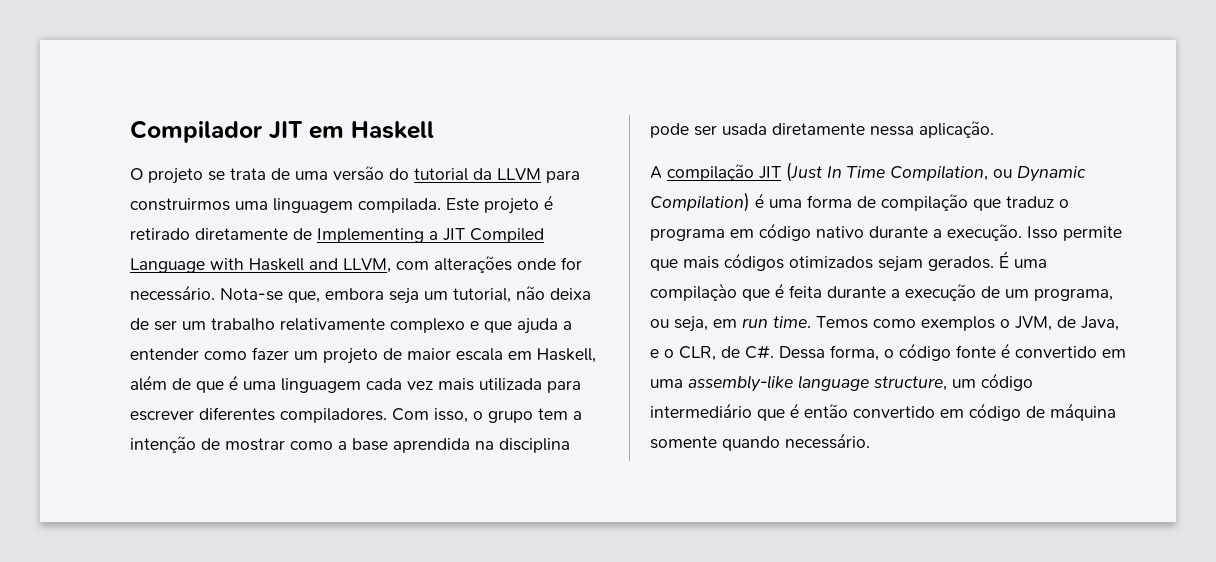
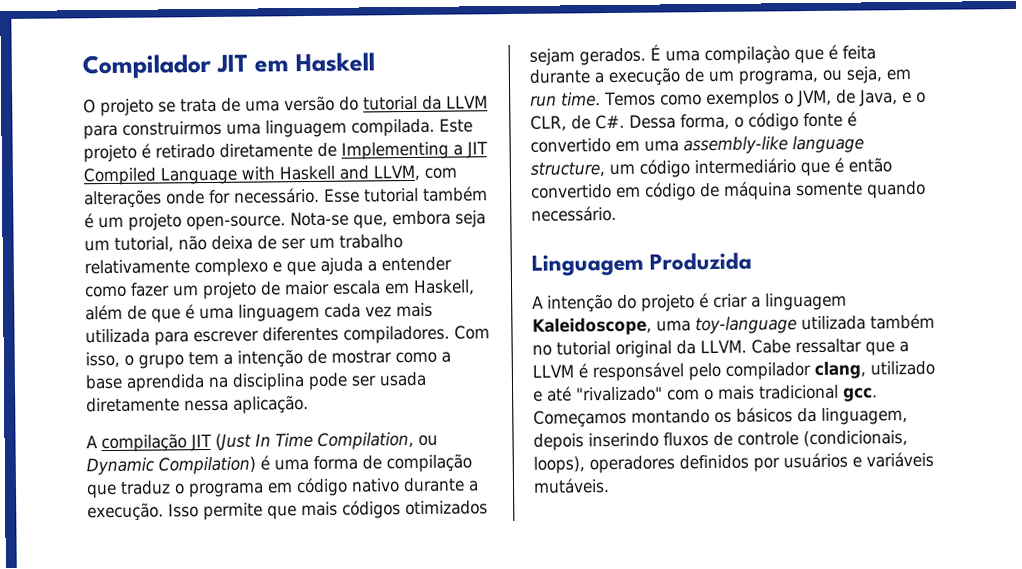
+ Esse tutorial também é um projeto open-source.
+ Linguagem Produzida
+ A intenção do projeto é criar a linguagem Kaleidoscope, uma toy-language utilizada também no tutorial original da LLVM. Cabe ressaltar que a LLVM é responsável pelo compilador clang, utilizado e até "rivalizado" com o mais tradicional gcc. Começamos montando os básicos da linguagem, depois inserindo fluxos de controle (condicionais, loops), operadores definidos por usuários e variáveis mutáveis.

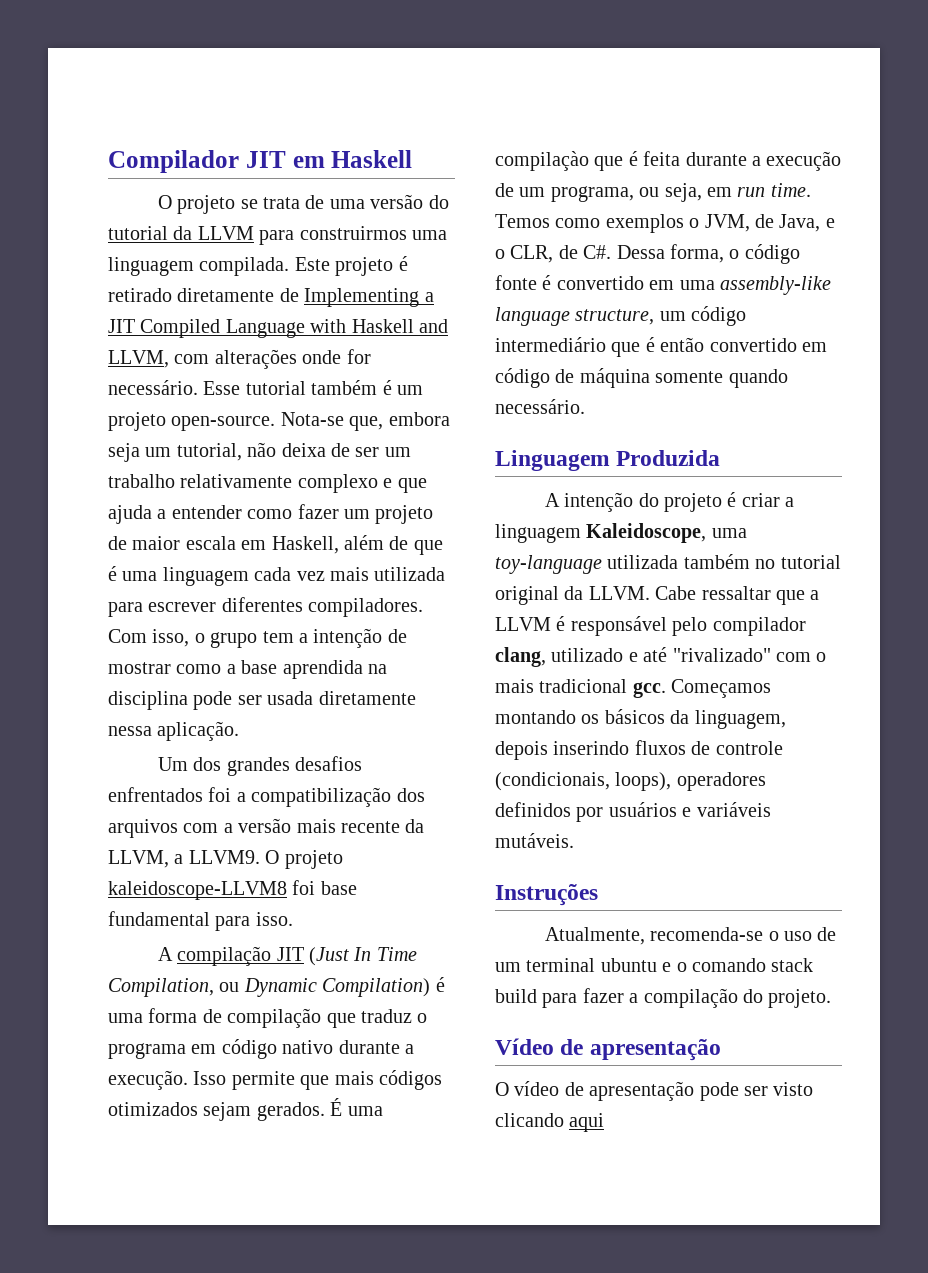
+ Um dos grandes desafios enfrentados foi a compatibilização dos arquivos com a versão mais recente da LLVM, a LLVM9. O projeto kaleidoscope-LLVM8 foi base fundamental para isso.
+ Instruções
+ Atualmente, recomenda-se o uso de um terminal ubuntu e o comando stack build para fazer a compilação do projeto.
+ Vídeo de apresentação
+ O vídeo de apresentação pode ser visto clicando aqui

